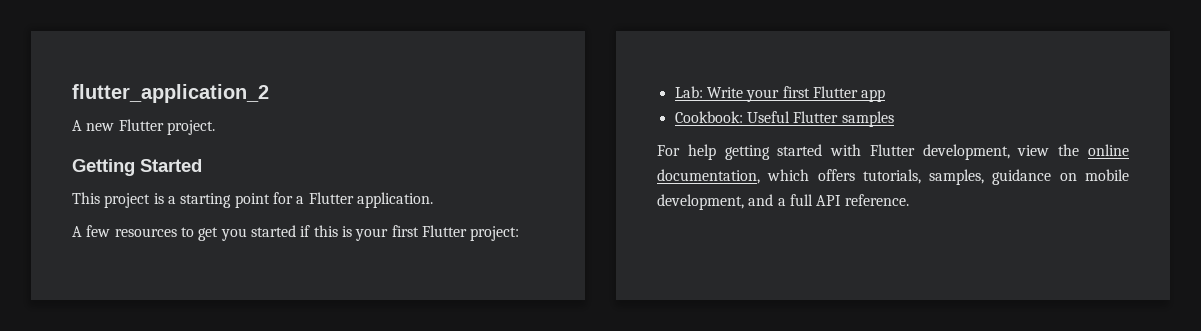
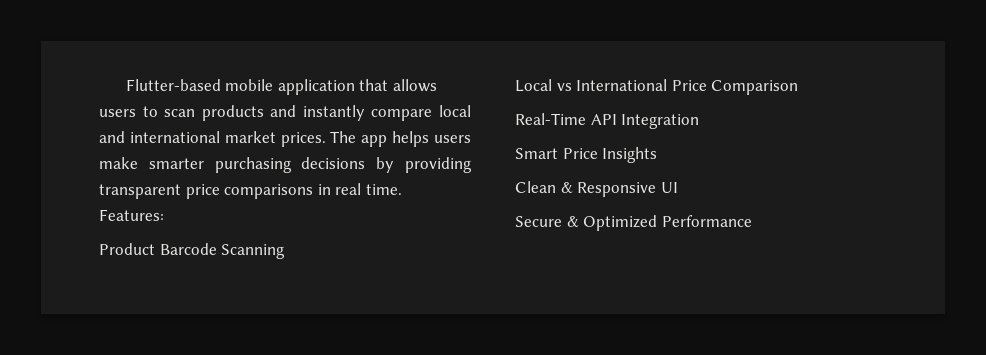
- flutter_application_2
- A new Flutter project.
- Getting Started
- This project is a starting point for a Flutter application.
- A few resources to get you started if this is your first Flutter project:
- Lab: Write your first Flutter app
- Cookbook: Useful Flutter samples
- For help getting started with Flutter development, view the online documentation, which offers tutorials, samples, guidance on mobile development, and a full API reference.
+ Flutter-based mobile application that allows users to scan products and instantly compare local and international market prices. The app helps users make smarter purchasing decisions by providing transparent price comparisons in real time. Features:
+ Product Barcode Scanning
+ Local vs International Price Comparison
+ Real-Time API Integration
+ Smart Price Insights
+ Clean & Responsive UI
+ Secure & Optimized Performance

